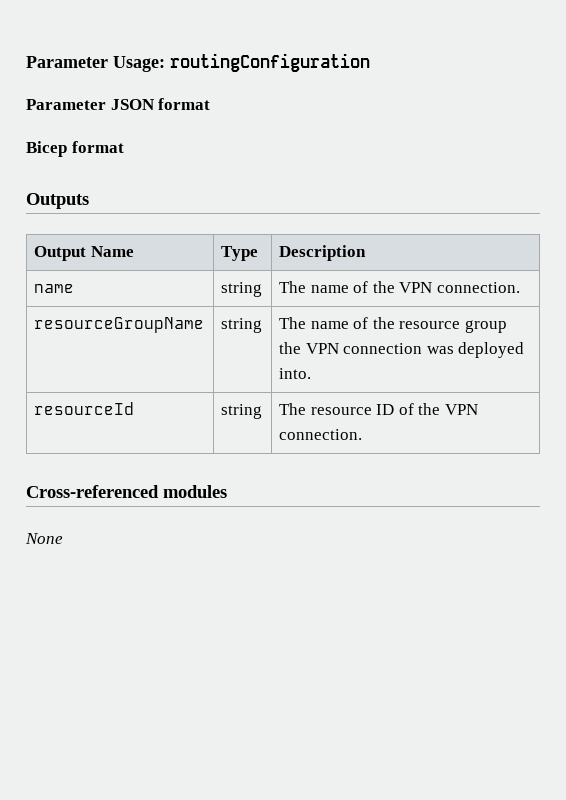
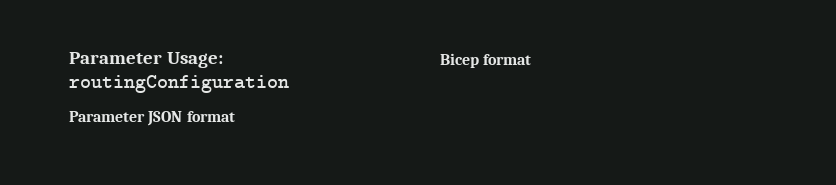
- Outputs
- Output Name | Type | Description
- name | string | The name of the VPN connection.
- resourceGroupName | string | The name of the resource group the VPN connection was deployed into.
- resourceId | string | The resource ID of the VPN connection.
- Cross-referenced modules
- None

